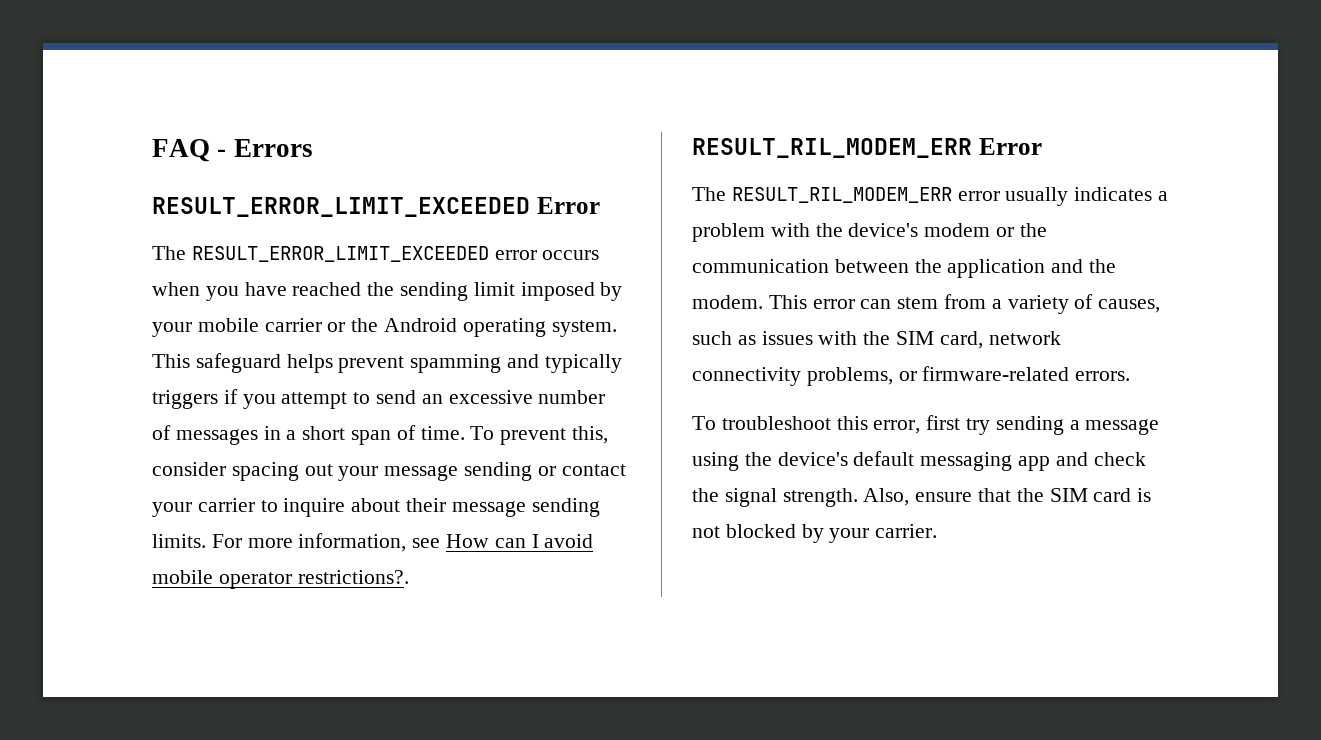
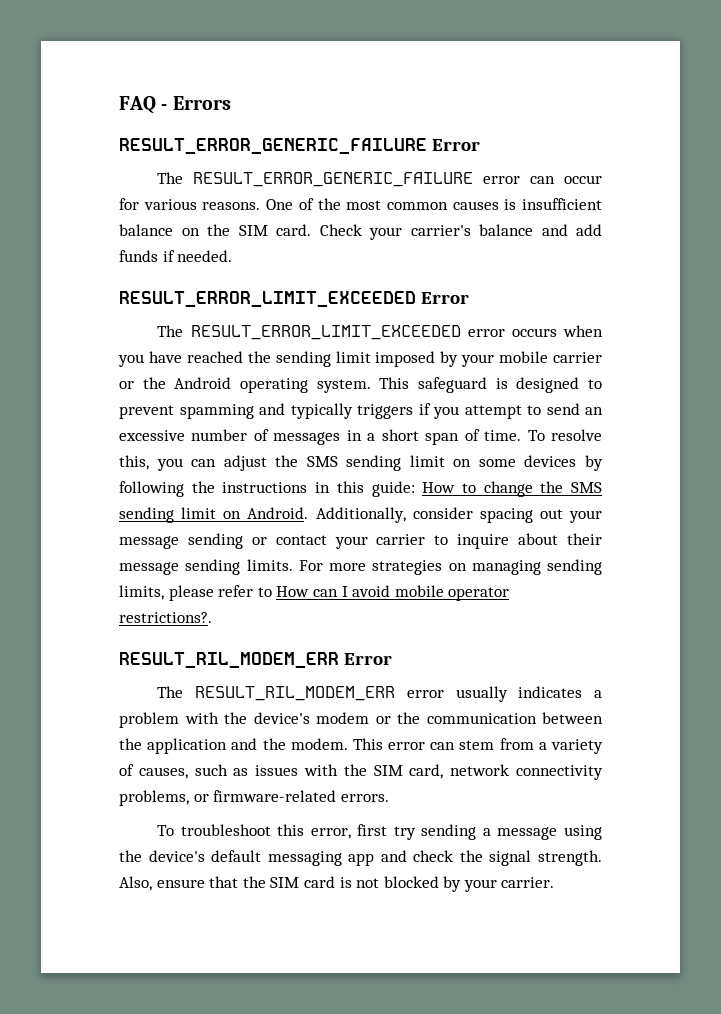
+ RESULT_ERROR_GENERIC_FAILURE Error
+ The RESULT_ERROR_GENERIC_FAILURE error can occur for various reasons. One of the most common causes is insufficient balance on the SIM card. Check your carrier's balance and add funds if needed.
- This safeguard helps prevent spamming and typically triggers if you attempt to send an excessive number of messages in a short span of time.
+ This safeguard is designed to prevent spamming and typically triggers if you attempt to send an excessive number of messages in a short span of time.
- To prevent this, consider spacing out your message sending or contact your carrier to inquire about their message sending limits.
+ To resolve this, you can adjust the SMS sending limit on some devices by following the instructions in this guide: How to change the SMS sending limit on Android. Additionally, consider spacing out your message sending or contact your carrier to inquire about their message sending limits.
- For more information, see How can I avoid mobile operator restrictions?.
+ For more strategies on managing sending limits, please refer to How can I avoid mobile operator restrictions?.

